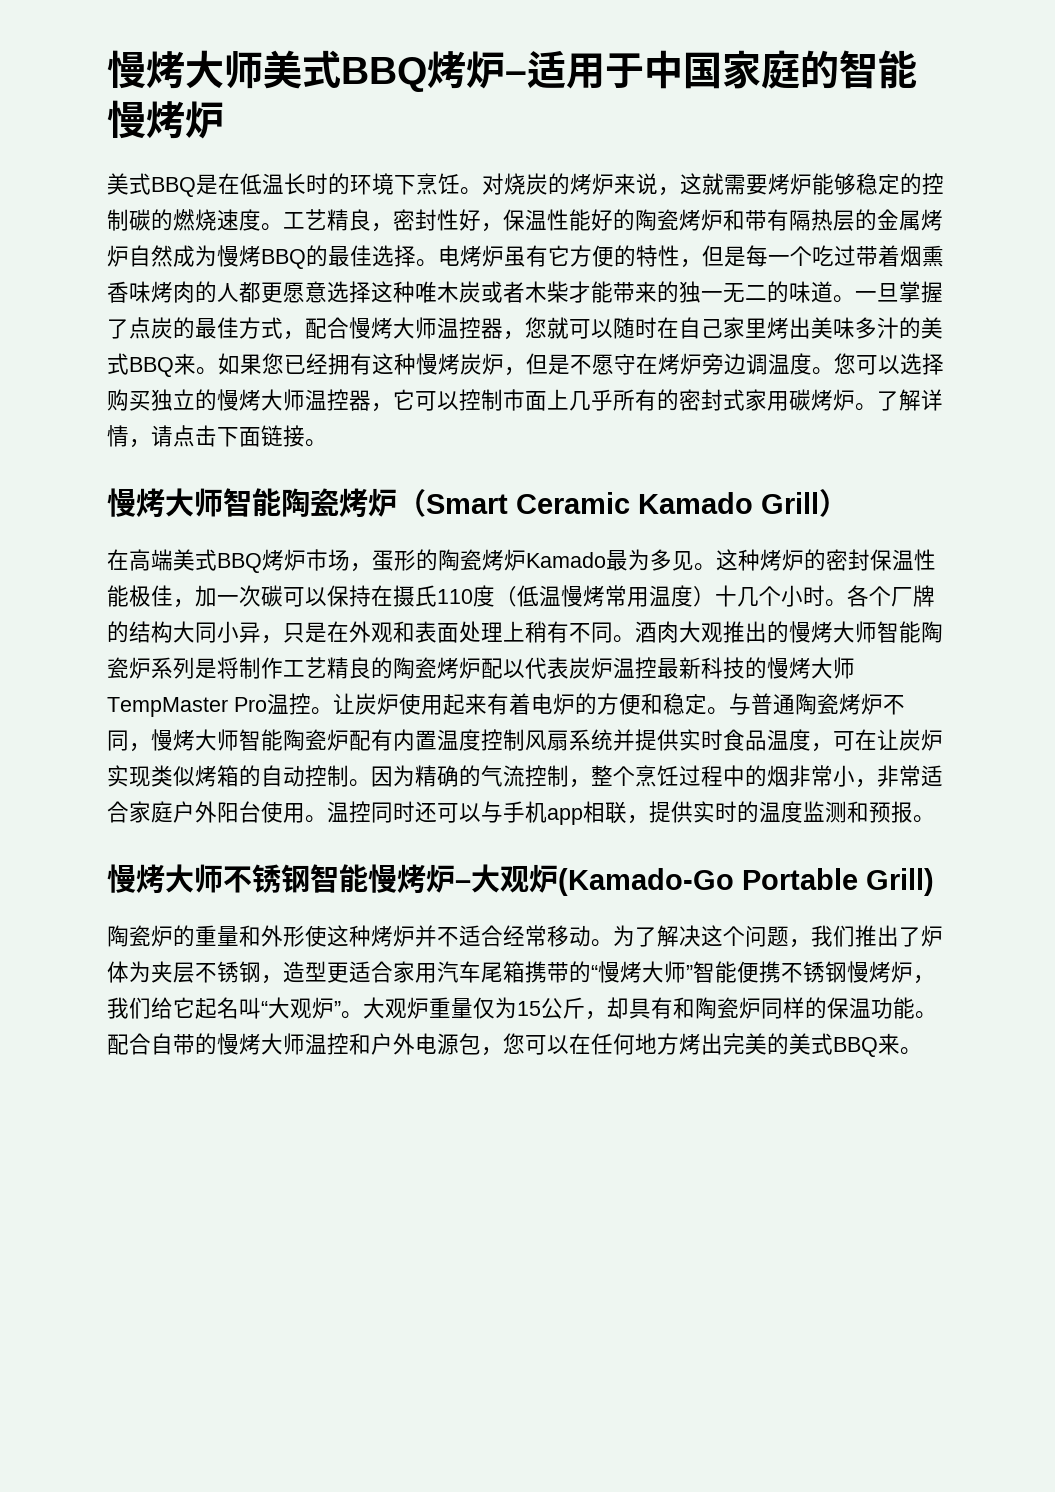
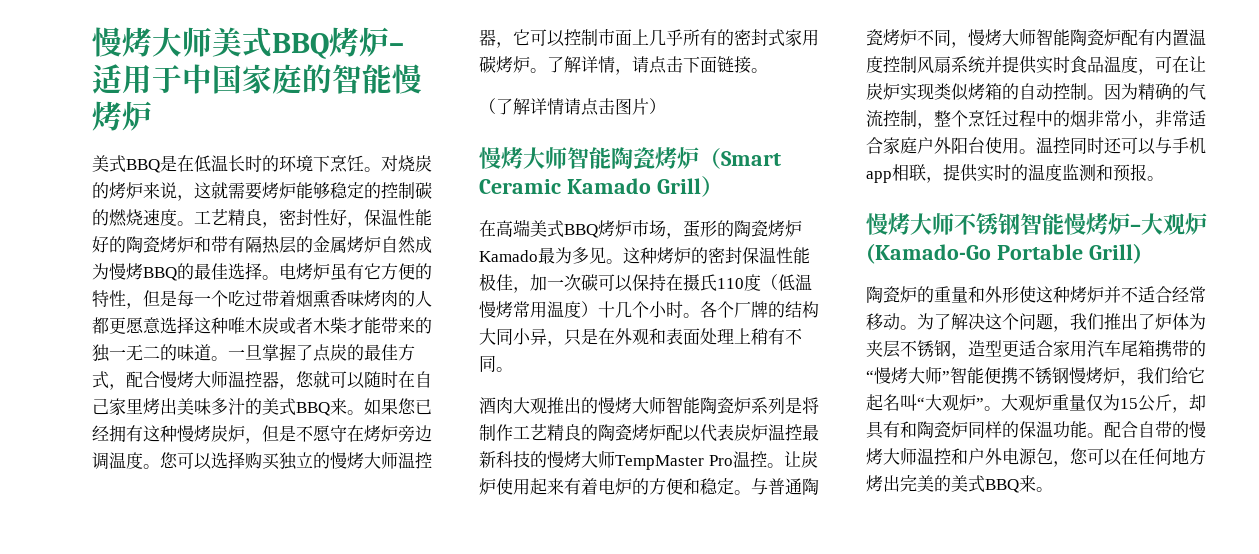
+ （了解详情请点击图片）
- 各个厂牌的结构大同小异，只是在外观和表面处理上稍有不同。酒肉大观推出的慢烤大师智能陶瓷炉系列是将制作工艺精良的陶瓷烤炉配以代表炭炉温控最新科技的慢烤大师TempMaster Pro温控。
+ 各个厂牌的结构大同小异，只是在外观和表面处理上稍有不同。
+ 酒肉大观推出的慢烤大师智能陶瓷炉系列是将制作工艺精良的陶瓷烤炉配以代表炭炉温控最新科技的慢烤大师TempMaster Pro温控。

